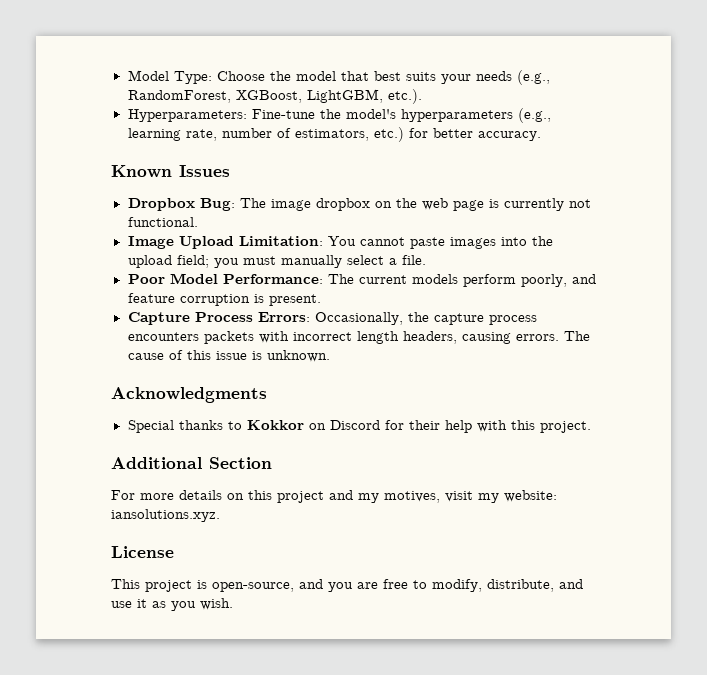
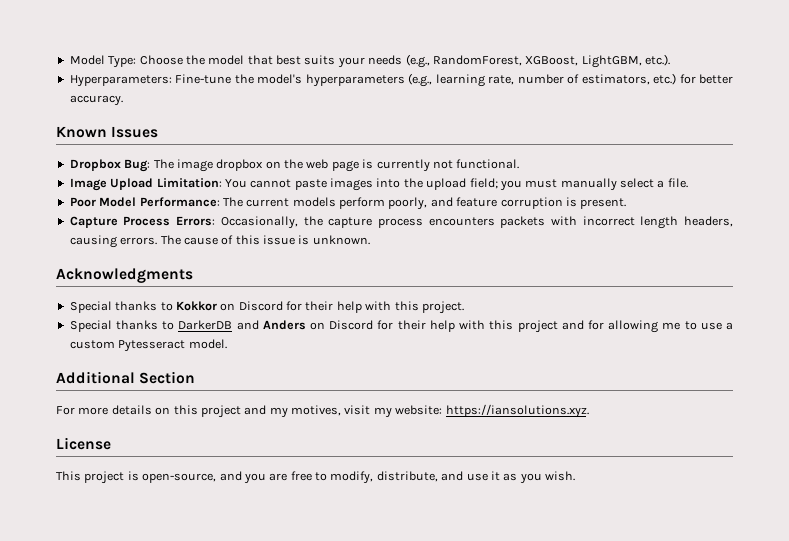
+ Special thanks to DarkerDB and Anders on Discord for their help with this project and for allowing me to use a custom Pytesseract model.
- For more details on this project and my motives, visit my website: iansolutions.xyz.
+ For more details on this project and my motives, visit my website: https://iansolutions.xyz.

